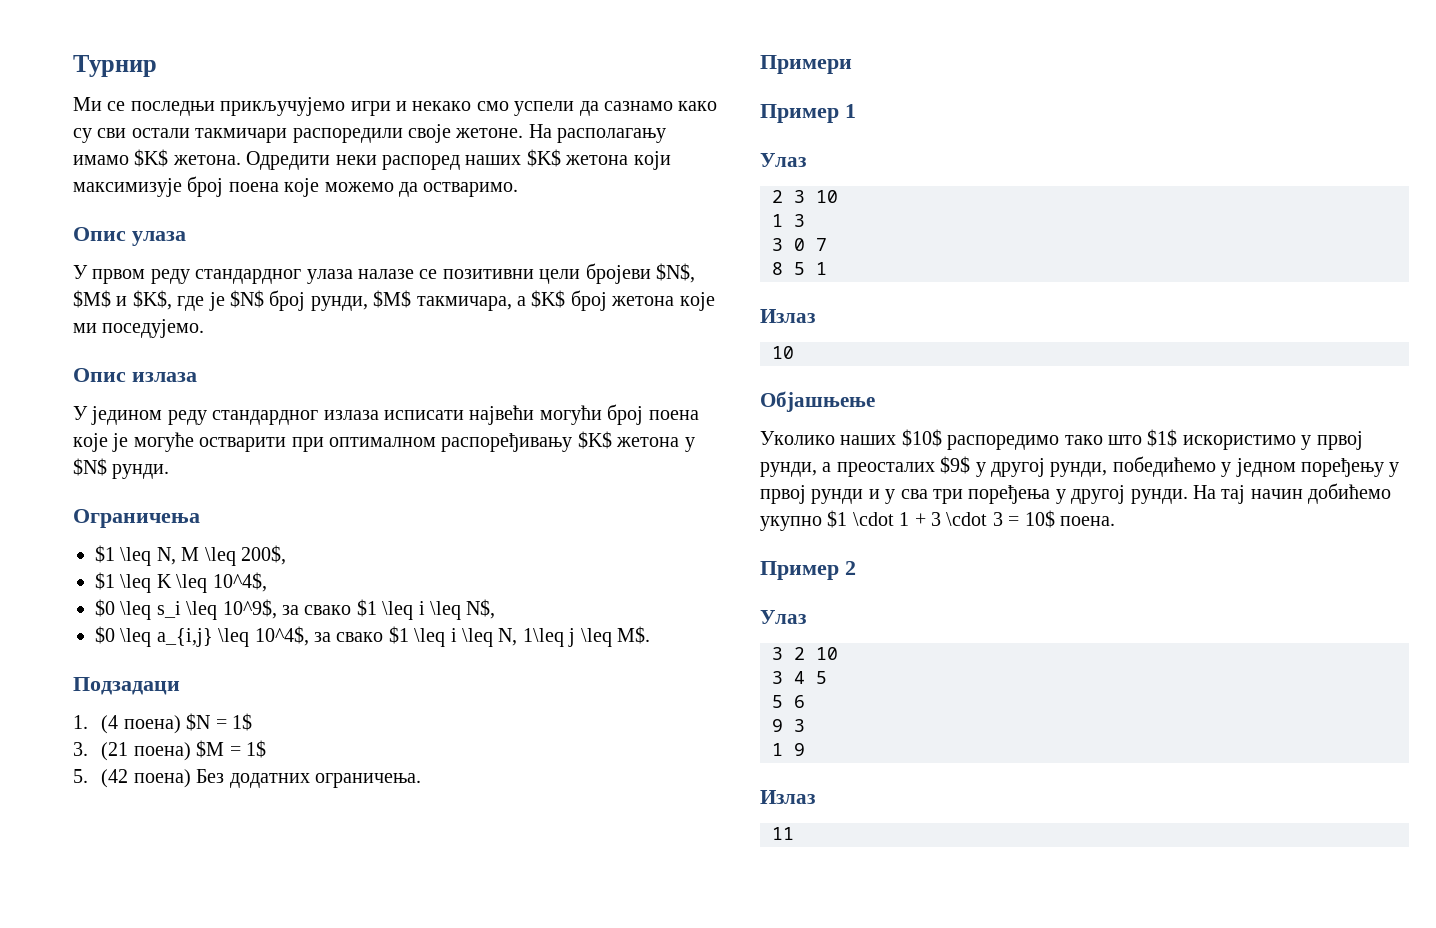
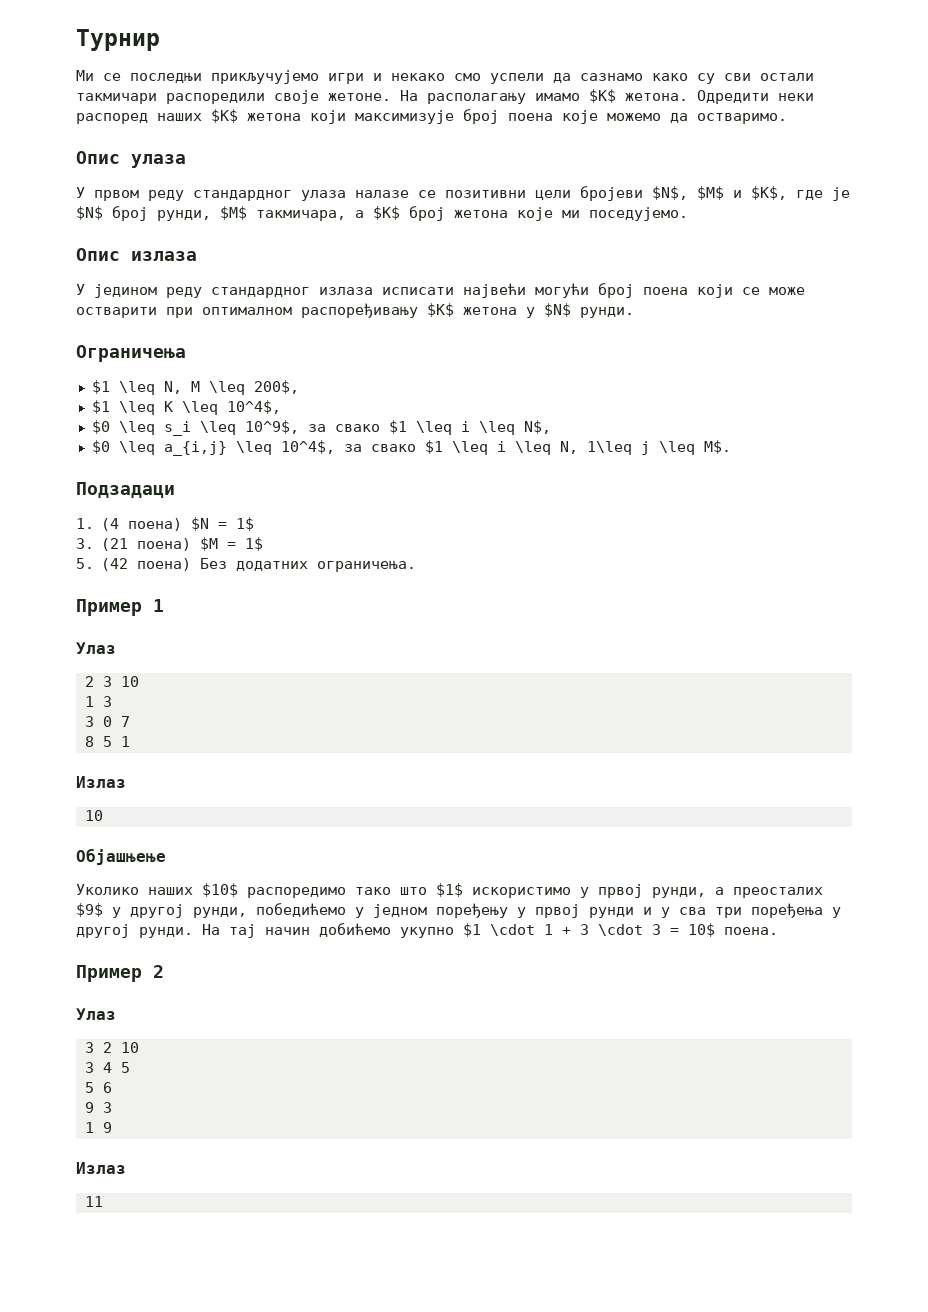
- У једином реду стандардног излаза исписати највећи могући број поена које је могуће остварити при оптималном распоређивању $K$ жетона у $N$ рунди.
+ У једином реду стандардног излаза исписати највећи могући број поена који се може остварити при оптималном распоређивању $K$ жетона у $N$ рунди.
- Примери

